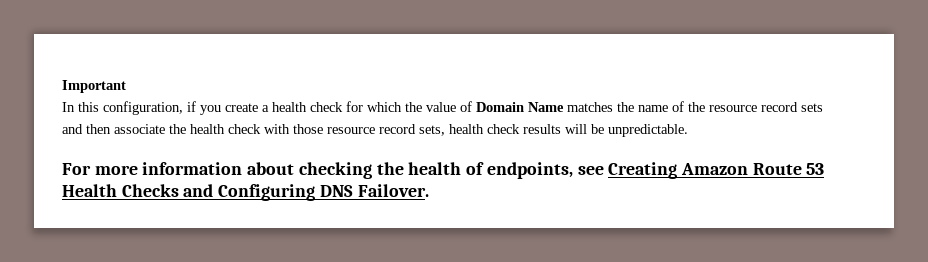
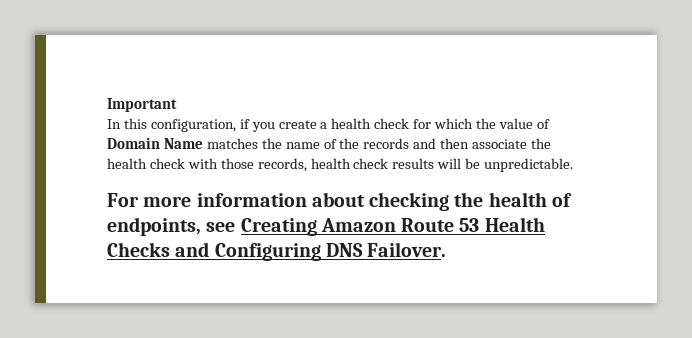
- In this configuration, if you create a health check for which the value of Domain Name matches the name of the resource record sets and then associate the health check with those resource record sets, health check results will be unpredictable.
+ In this configuration, if you create a health check for which the value of Domain Name matches the name of the records and then associate the health check with those records, health check results will be unpredictable.

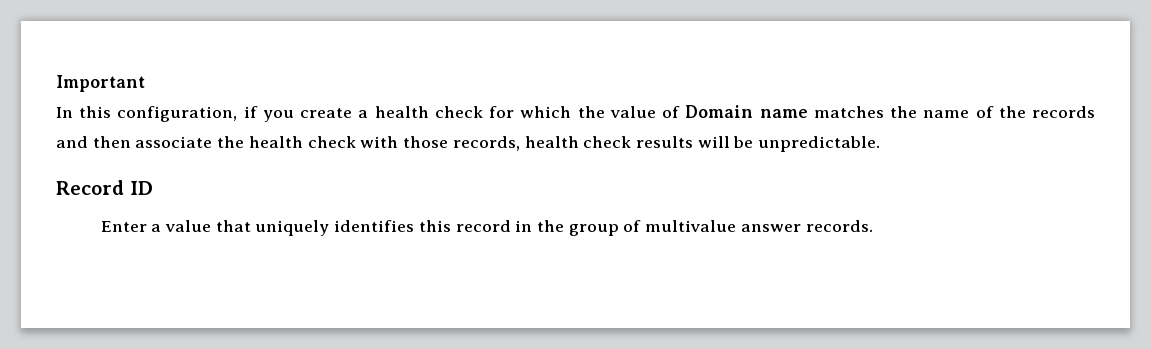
- In this configuration, if you create a health check for which the value of Domain Name matches the name of the records and then associate the health check with those records, health check results will be unpredictable.
+ In this configuration, if you create a health check for which the value of Domain name matches the name of the records and then associate the health check with those records, health check results will be unpredictable.
- For more information about checking the health of endpoints, see Creating Amazon Route 53 Health Checks and Configuring DNS Failover.
+ Record ID
+ Enter a value that uniquely identifies this record in the group of multivalue answer records.

